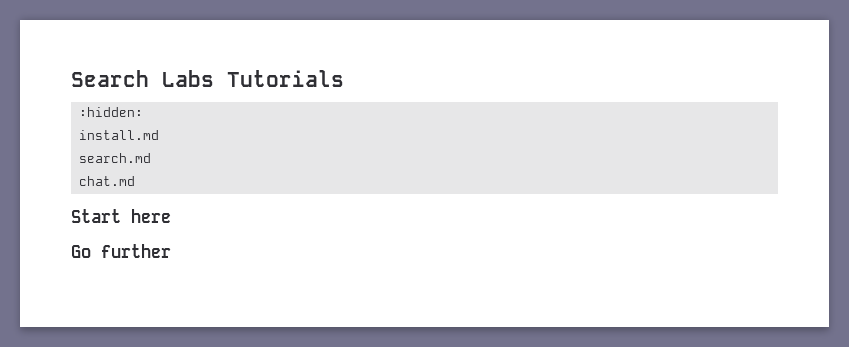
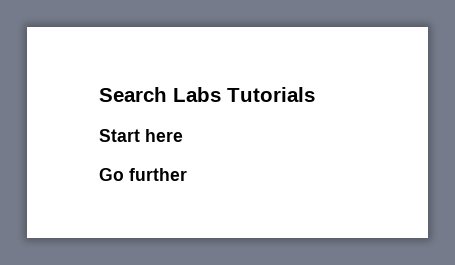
- :hidden:
- install.md
- search.md
- chat.md

